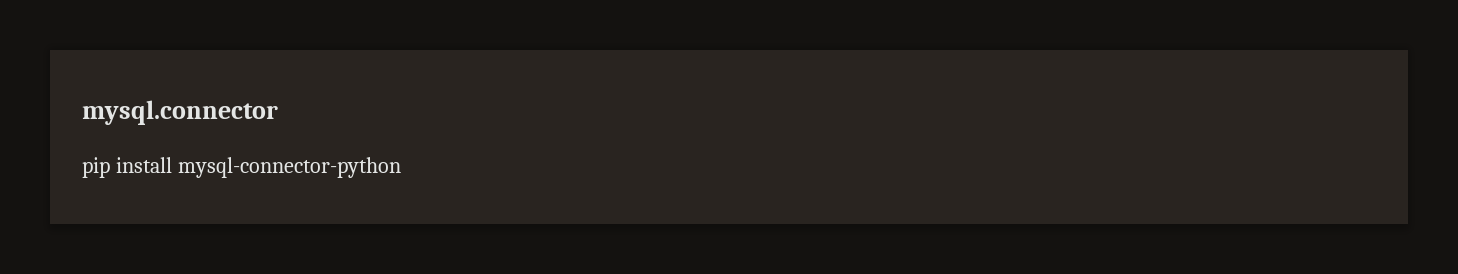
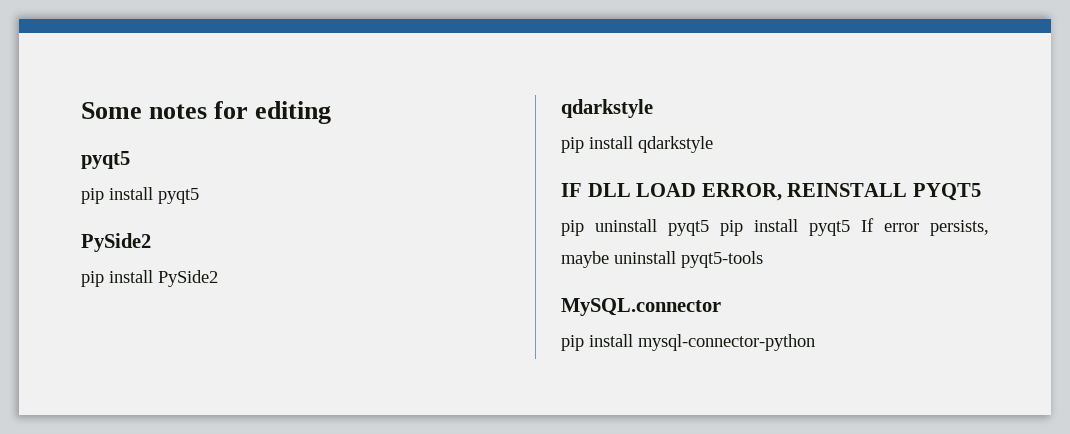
- mysql.connector
+ Some notes for editing
+ pyqt5
+ pip install pyqt5
+ PySide2
+ pip install PySide2
+ qdarkstyle
+ pip install qdarkstyle
+ IF DLL LOAD ERROR, REINSTALL PYQT5
+ pip uninstall pyqt5 pip install pyqt5 If error persists, maybe uninstall pyqt5-tools
+ MySQL.connector

